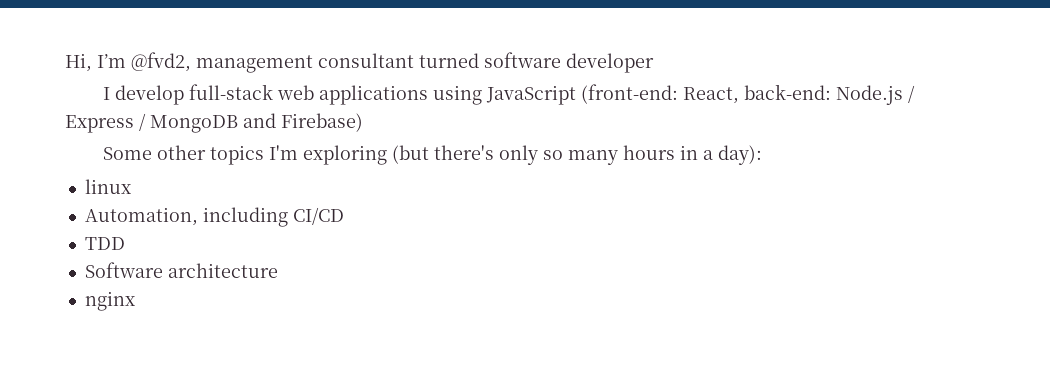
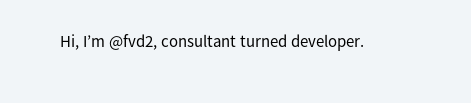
- Hi, I’m @fvd2, management consultant turned software developer
- I develop full-stack web applications using JavaScript (front-end: React, back-end: Node.js / Express / MongoDB and Firebase)
- Some other topics I'm exploring (but there's only so many hours in a day):
- linux
- Automation, including CI/CD
- TDD
- Software architecture
- nginx
+ Hi, I’m @fvd2, consultant turned developer.

